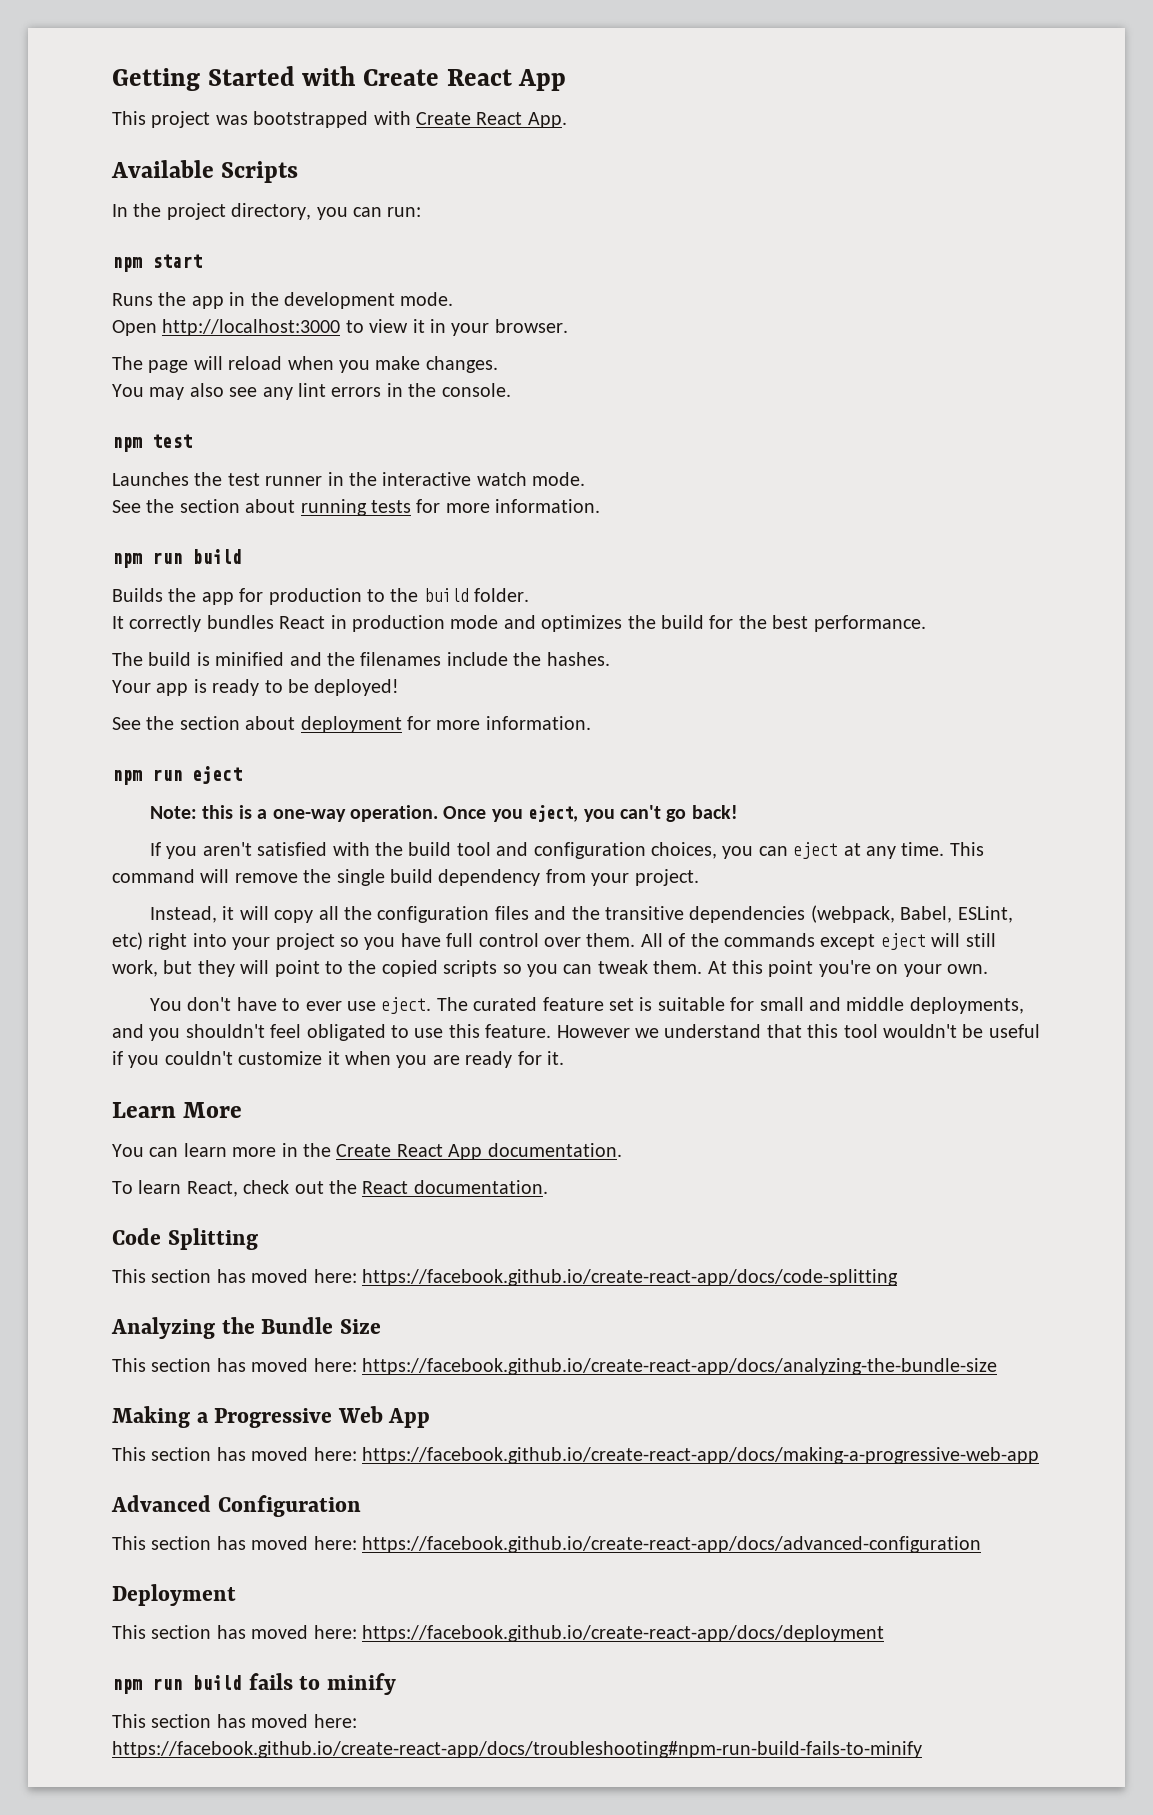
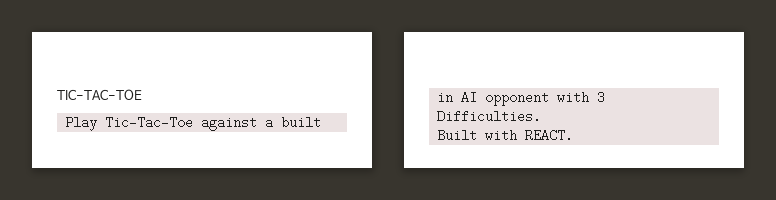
- Getting Started with Create React App
- This project was bootstrapped with Create React App.
- Available Scripts
- In the project directory, you can run:
- npm start
- Runs the app in the development mode.
- Open http://localhost:3000 to view it in your browser.
- The page will reload when you make changes.
- You may also see any lint errors in the console.
- npm test
- Launches the test runner in the interactive watch mode.
- See the section about running tests for more information.
- npm run build
- Builds the app for production to the build folder.
- It correctly bundles React in production mode and optimizes the build for the best performance.
- The build is minified and the filenames include the hashes.
- Your app is ready to be deployed!
- See the section about deployment for more information.
- npm run eject
- Note: this is a one-way operation. Once you eject, you can't go back!
- If you aren't satisfied with the build tool and configuration choices, you can eject at any time. This command will remove the single build dependency from your project.
- Instead, it will copy all the configuration files and the transitive dependencies (webpack, Babel, ESLint, etc) right into your project so you have full control over them. All of the commands except eject will still work, but they will point to the copied scripts so you can tweak them. At this point you're on your own.
- You don't have to ever use eject. The curated feature set is suitable for small and middle deployments, and you shouldn't feel obligated to use this feature. However we understand that this tool wouldn't be useful if you couldn't customize it when you are ready for it.
- Learn More
- You can learn more in the Create React App documentation.
- To learn React, check out the React documentation.
- Code Splitting
- This section has moved here: https://facebook.github.io/create-react-app/docs/code-splitting
- Analyzing the Bundle Size
- This section has moved here: https://facebook.github.io/create-react-app/docs/analyzing-the-bundle-size
- Making a Progressive Web App
- This section has moved here: https://facebook.github.io/create-react-app/docs/making-a-progressive-web-app
- Advanced Configuration
- This section has moved here: https://facebook.github.io/create-react-app/docs/advanced-configuration
- Deployment
- This section has moved here: https://facebook.github.io/create-react-app/docs/deployment
- npm run build fails to minify
- This section has moved here: https://facebook.github.io/create-react-app/docs/troubleshooting#npm-run-build-fails-to-minify
+ TIC-TAC-TOE
+ Play Tic-Tac-Toe against a built in AI opponent with 3 Difficulties.
+ Built with REACT.

